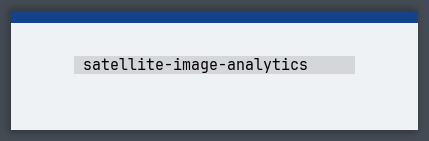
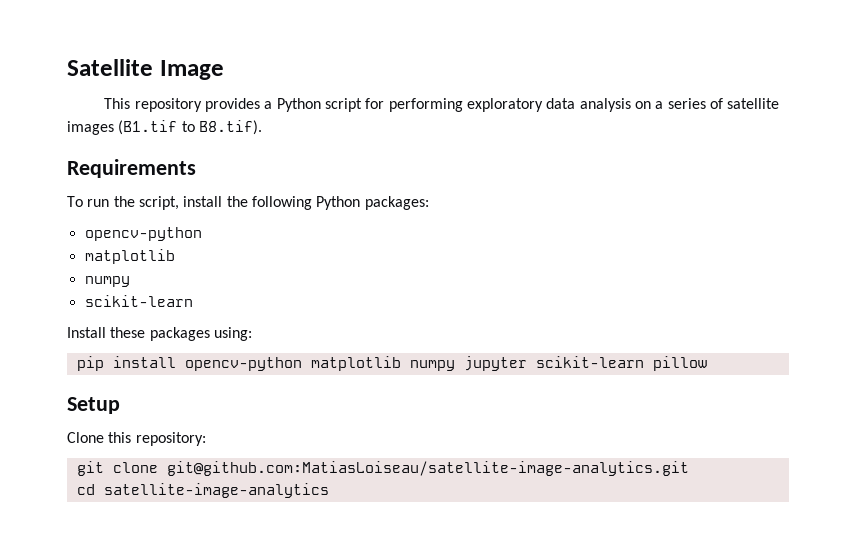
- satellite-image-analytics
+ Satellite Image
+ This repository provides a Python script for performing exploratory data analysis on a series of satellite images (B1.tif to B8.tif).
+ Requirements
+ To run the script, install the following Python packages:
+ opencv-python
+ matplotlib
+ numpy
+ scikit-learn
+ Install these packages using:
+ pip install opencv-python matplotlib numpy jupyter scikit-learn pillow
+ Setup
+ Clone this repository:
+ git clone git@github.com:MatiasLoiseau/satellite-image-analytics.git
+ cd satellite-image-analytics

